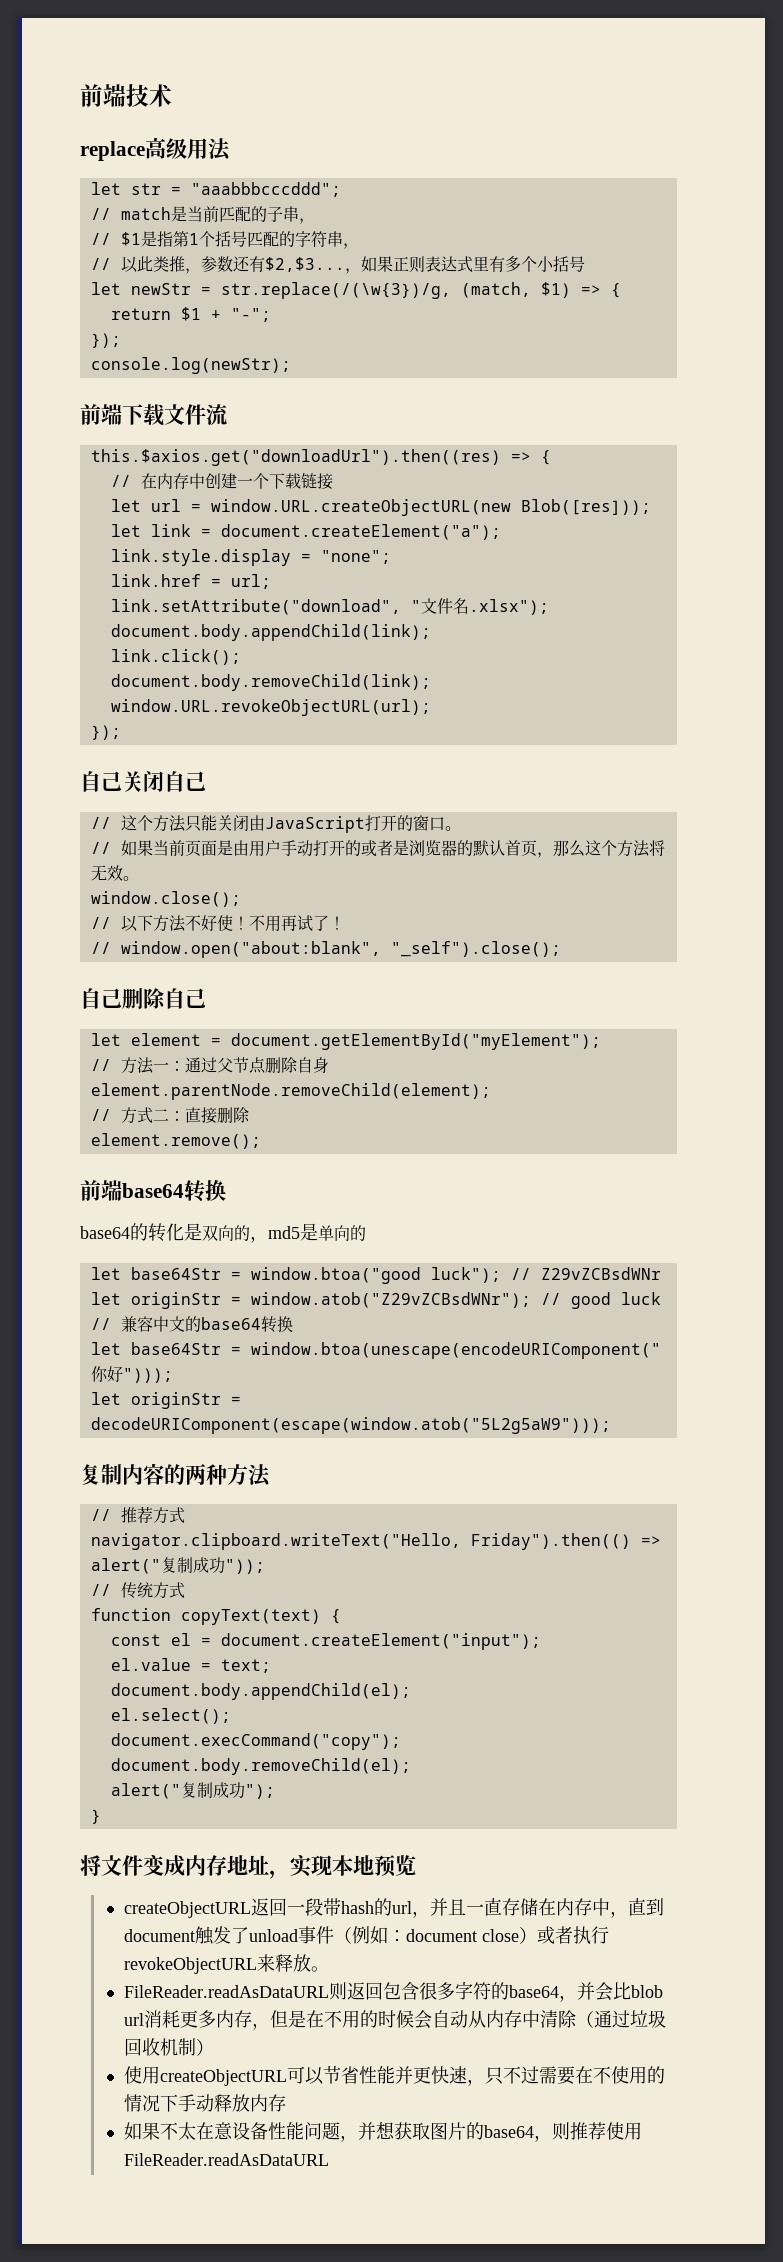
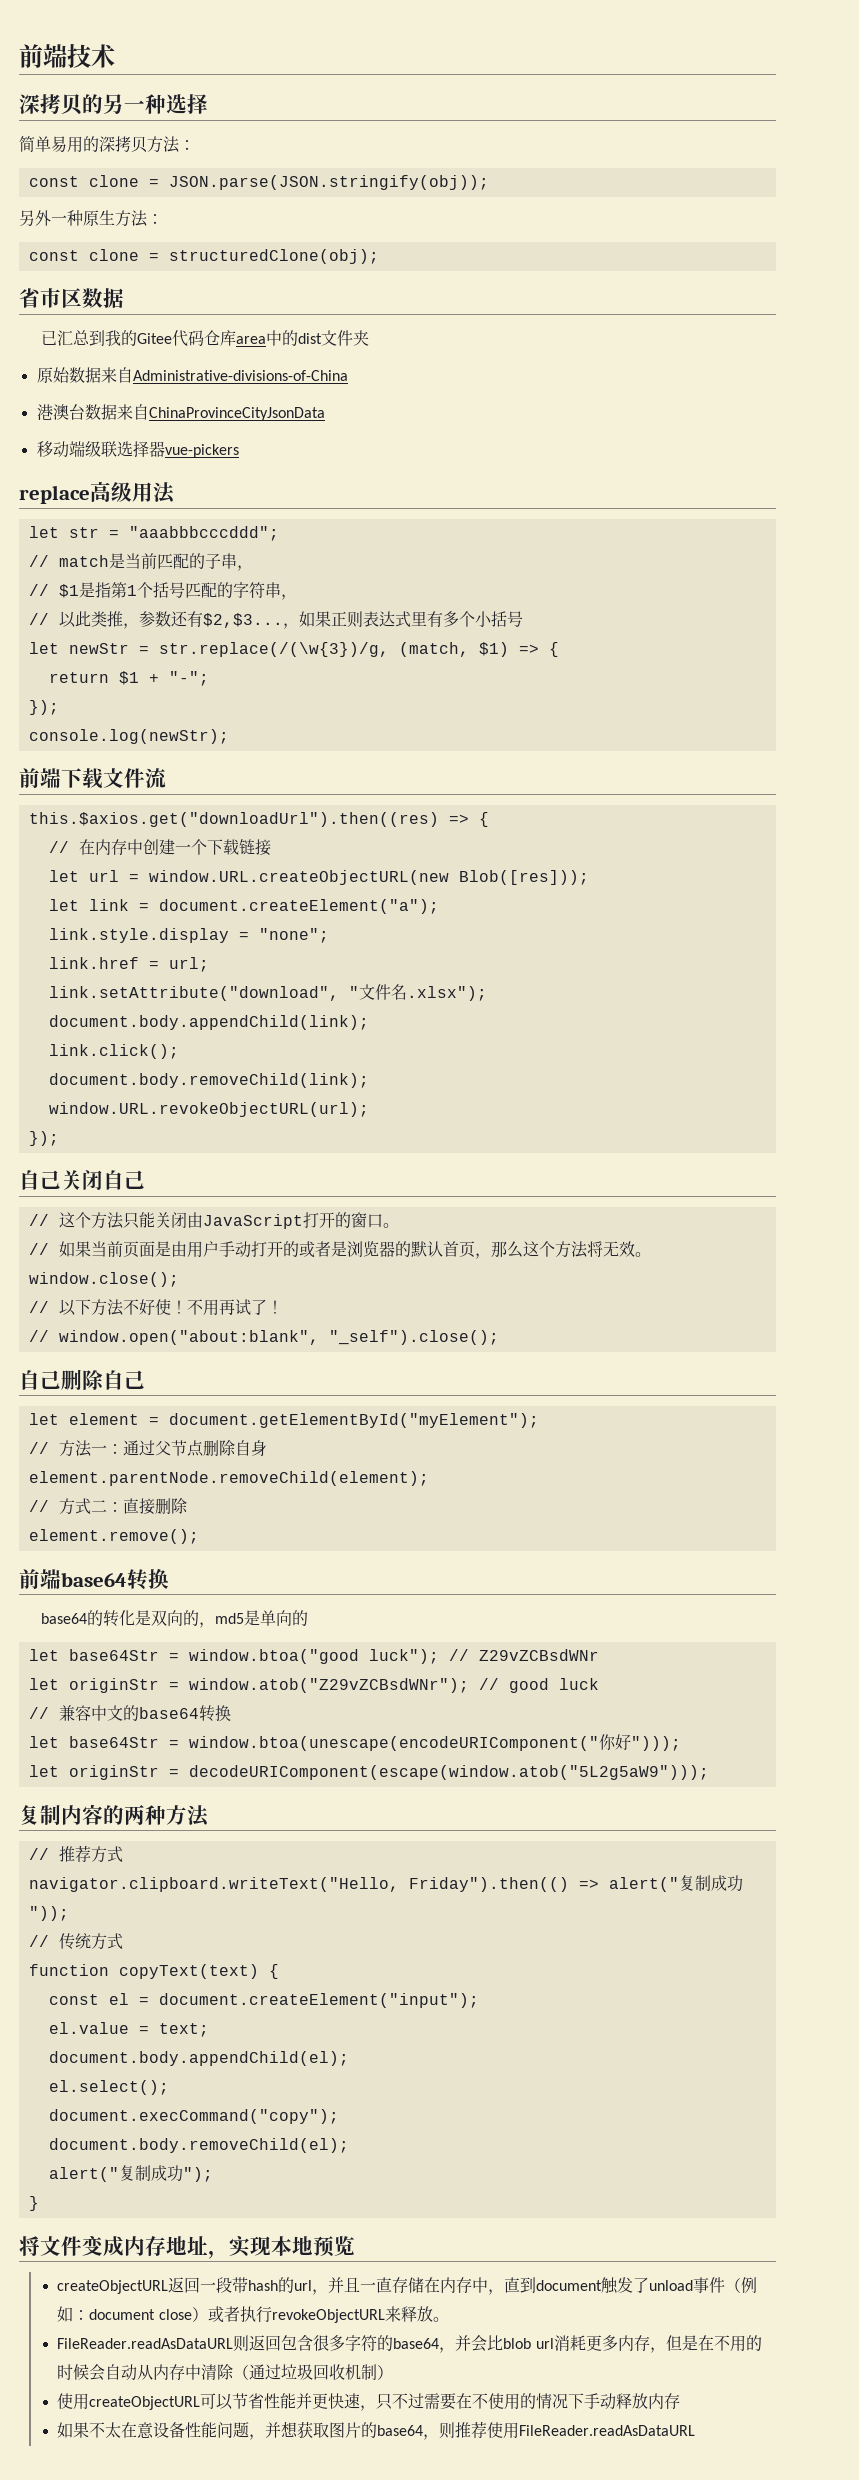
+ 深拷贝的另一种选择
+ 简单易用的深拷贝方法：
+ const clone = JSON.parse(JSON.stringify(obj));
+ 另外一种原生方法：
+ const clone = structuredClone(obj);
+ 省市区数据
+ 已汇总到我的Gitee代码仓库area中的dist文件夹
+ 原始数据来自Administrative-divisions-of-China
+ 港澳台数据来自ChinaProvinceCityJsonData
+ 移动端级联选择器vue-pickers

